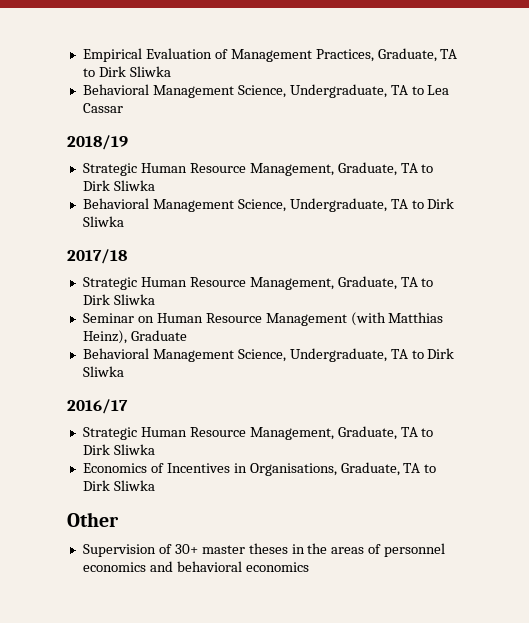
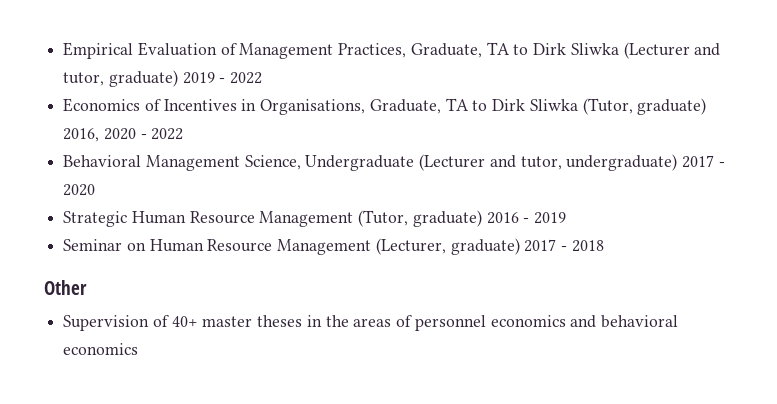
- Empirical Evaluation of Management Practices, Graduate, TA to Dirk Sliwka
- Behavioral Management Science, Undergraduate, TA to Lea Cassar
- 2018/19
- Strategic Human Resource Management, Graduate, TA to Dirk Sliwka
- Behavioral Management Science, Undergraduate, TA to Dirk Sliwka
- 2017/18
- Strategic Human Resource Management, Graduate, TA to Dirk Sliwka
- Seminar on Human Resource Management (with Matthias Heinz), Graduate
- Behavioral Management Science, Undergraduate, TA to Dirk Sliwka
- 2016/17
- Strategic Human Resource Management, Graduate, TA to Dirk Sliwka
+ Empirical Evaluation of Management Practices, Graduate, TA to Dirk Sliwka (Lecturer and tutor, graduate) 2019 - 2022
- Economics of Incentives in Organisations, Graduate, TA to Dirk Sliwka
+ Economics of Incentives in Organisations, Graduate, TA to Dirk Sliwka (Tutor, graduate) 2016, 2020 - 2022
+ Behavioral Management Science, Undergraduate (Lecturer and tutor, undergraduate) 2017 - 2020
+ Strategic Human Resource Management (Tutor, graduate) 2016 - 2019
+ Seminar on Human Resource Management (Lecturer, graduate) 2017 - 2018
- Supervision of 30+ master theses in the areas of personnel economics and behavioral economics
+ Supervision of 40+ master theses in the areas of personnel economics and behavioral economics

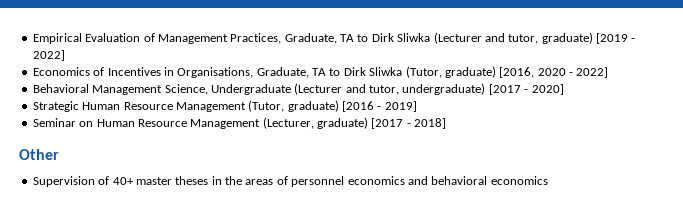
- Empirical Evaluation of Management Practices, Graduate, TA to Dirk Sliwka (Lecturer and tutor, graduate) 2019 - 2022
+ Empirical Evaluation of Management Practices, Graduate, TA to Dirk Sliwka (Lecturer and tutor, graduate) [2019 - 2022]
- Economics of Incentives in Organisations, Graduate, TA to Dirk Sliwka (Tutor, graduate) 2016, 2020 - 2022
+ Economics of Incentives in Organisations, Graduate, TA to Dirk Sliwka (Tutor, graduate) [2016, 2020 - 2022]
- Behavioral Management Science, Undergraduate (Lecturer and tutor, undergraduate) 2017 - 2020
+ Behavioral Management Science, Undergraduate (Lecturer and tutor, undergraduate) [2017 - 2020]
- Strategic Human Resource Management (Tutor, graduate) 2016 - 2019
+ Strategic Human Resource Management (Tutor, graduate) [2016 - 2019]
- Seminar on Human Resource Management (Lecturer, graduate) 2017 - 2018
+ Seminar on Human Resource Management (Lecturer, graduate) [2017 - 2018]

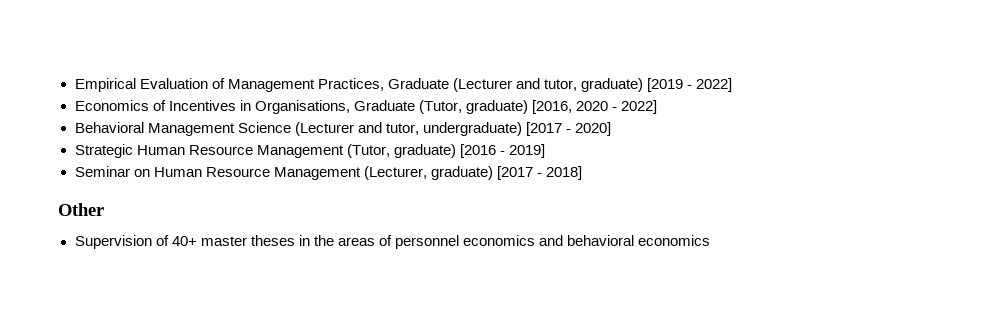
- Empirical Evaluation of Management Practices, Graduate, TA to Dirk Sliwka (Lecturer and tutor, graduate) [2019 - 2022]
+ Empirical Evaluation of Management Practices, Graduate (Lecturer and tutor, graduate) [2019 - 2022]
- Economics of Incentives in Organisations, Graduate, TA to Dirk Sliwka (Tutor, graduate) [2016, 2020 - 2022]
+ Economics of Incentives in Organisations, Graduate (Tutor, graduate) [2016, 2020 - 2022]
- Behavioral Management Science, Undergraduate (Lecturer and tutor, undergraduate) [2017 - 2020]
+ Behavioral Management Science (Lecturer and tutor, undergraduate) [2017 - 2020]

